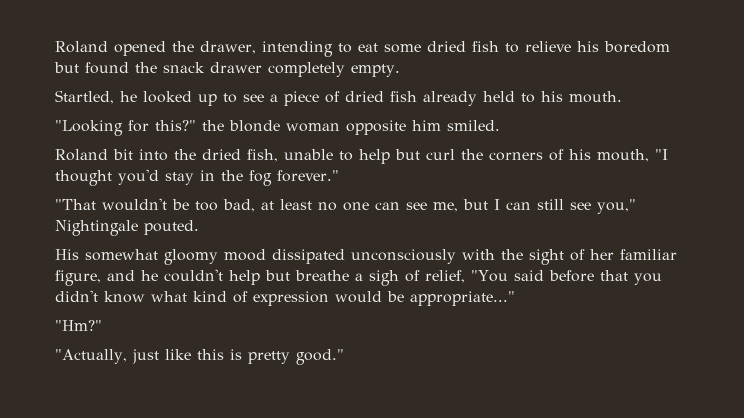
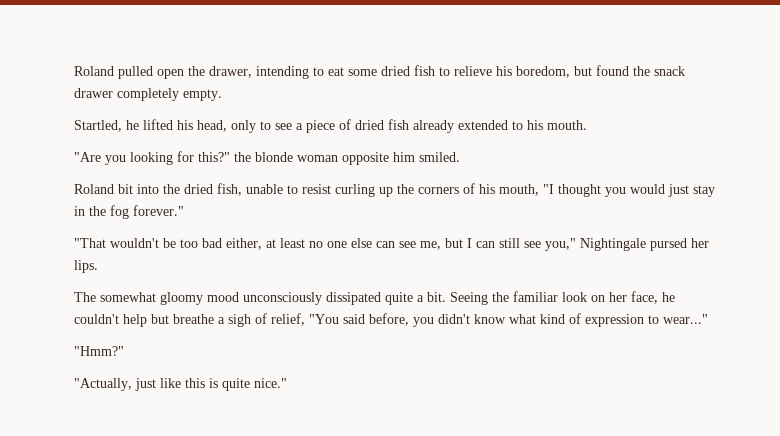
- Roland opened the drawer, intending to eat some dried fish to relieve his boredom but found the snack drawer completely empty.
+ Roland pulled open the drawer, intending to eat some dried fish to relieve his boredom, but found the snack drawer completely empty.
- Startled, he looked up to see a piece of dried fish already held to his mouth.
+ Startled, he lifted his head, only to see a piece of dried fish already extended to his mouth.
- "Looking for this?" the blonde woman opposite him smiled.
+ "Are you looking for this?" the blonde woman opposite him smiled.
- Roland bit into the dried fish, unable to help but curl the corners of his mouth, "I thought you'd stay in the fog forever."
+ Roland bit into the dried fish, unable to resist curling up the corners of his mouth, "I thought you would just stay in the fog forever."
- "That wouldn't be too bad, at least no one can see me, but I can still see you," Nightingale pouted.
- His somewhat gloomy mood dissipated unconsciously with the sight of her familiar figure, and he couldn't help but breathe a sigh of relief, "You said before that you didn't know what kind of expression would be appropriate..."
- "Hm?"
+ "That wouldn't be too bad either, at least no one else can see me, but I can still see you," Nightingale pursed her lips.
+ The somewhat gloomy mood unconsciously dissipated quite a bit. Seeing the familiar look on her face, he couldn't help but breathe a sigh of relief, "You said before, you didn't know what kind of expression to wear..."
+ "Hmm?"
- "Actually, just like this is pretty good."
+ "Actually, just like this is quite nice."

